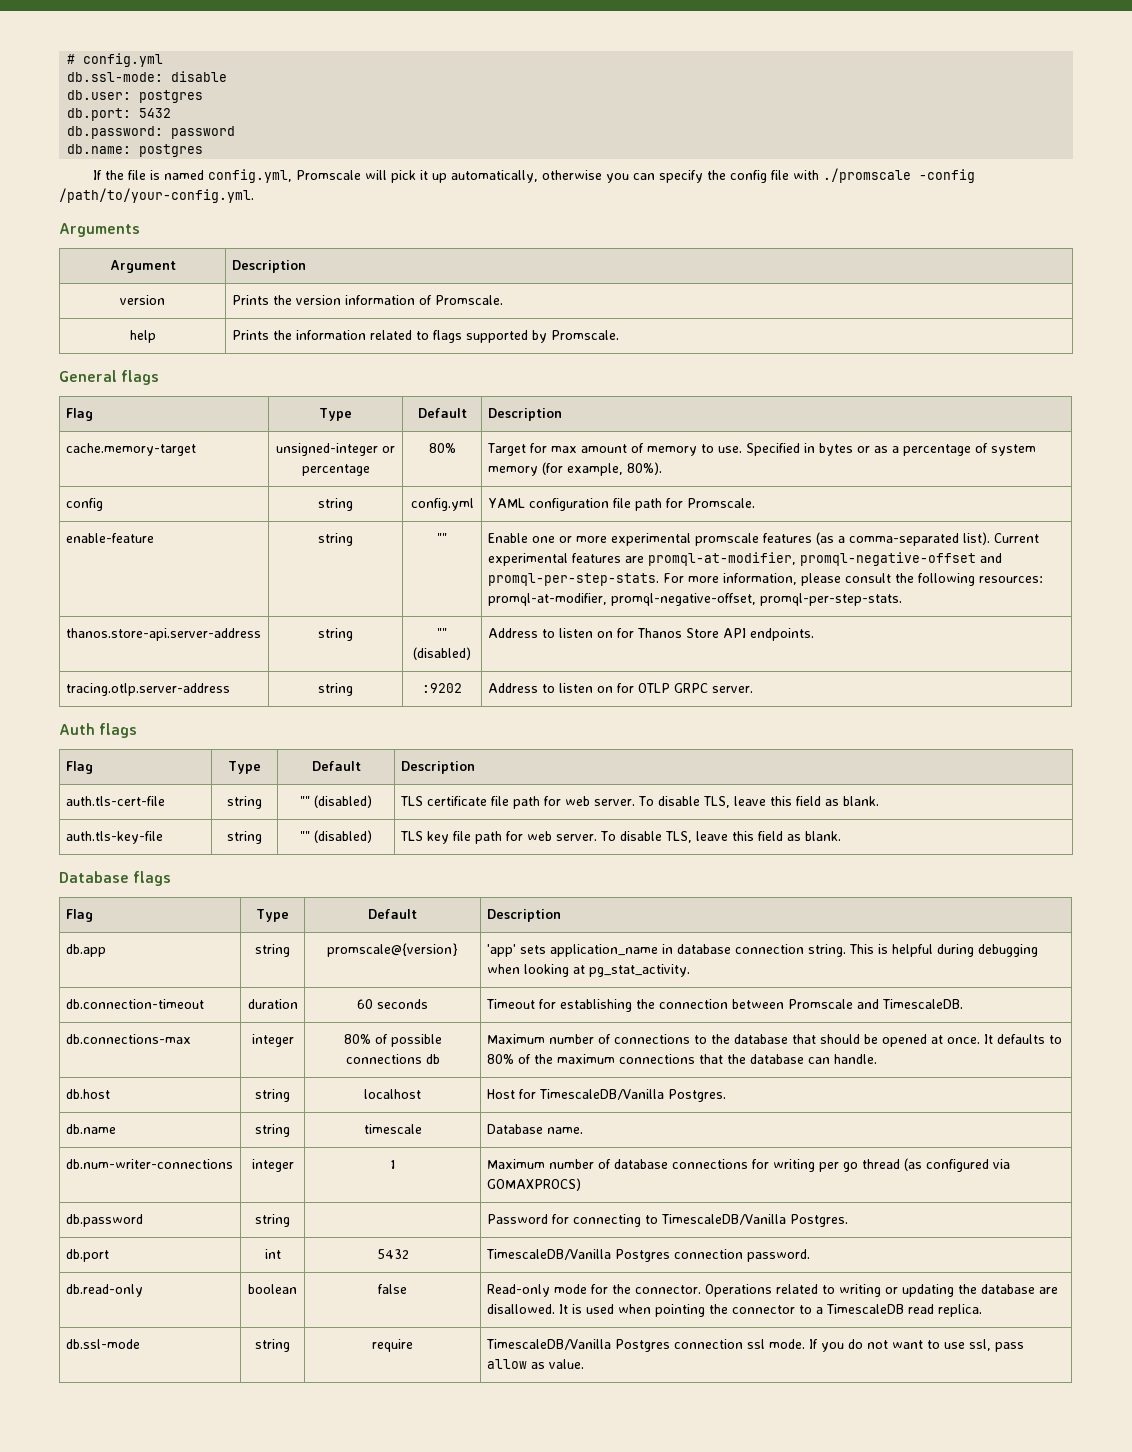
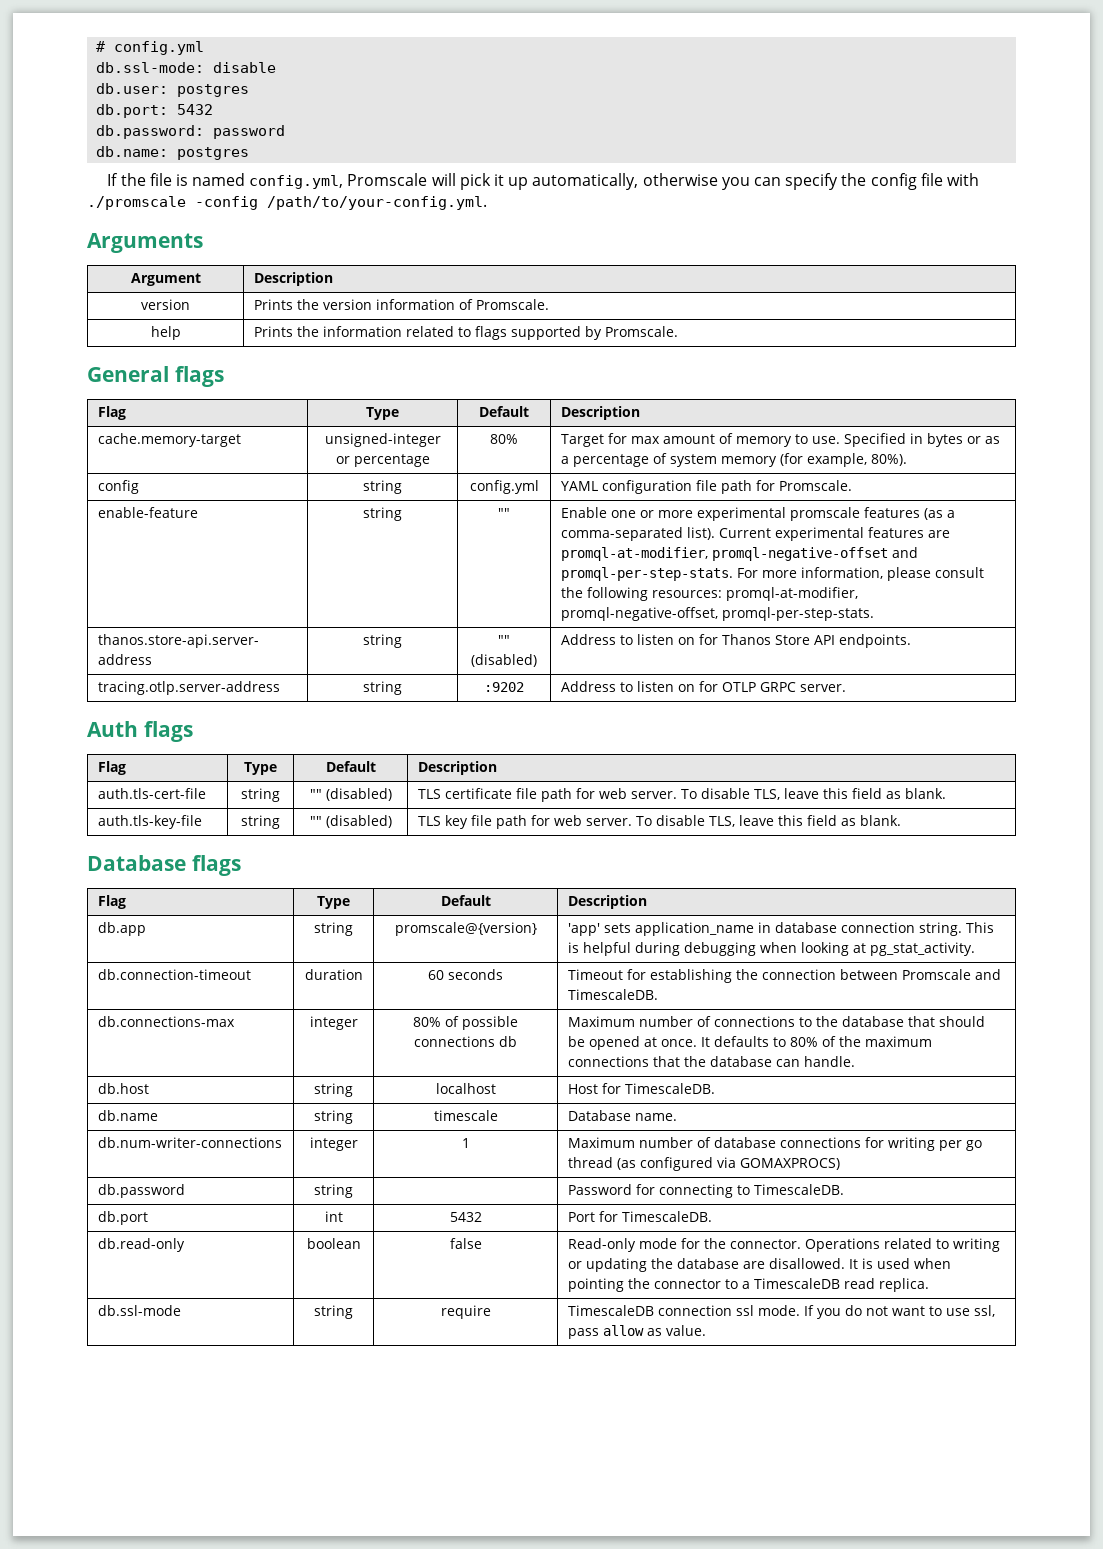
- db.host | string | localhost | Host for TimescaleDB/Vanilla Postgres.
+ db.host | string | localhost | Host for TimescaleDB.
- db.password | string | | Password for connecting to TimescaleDB/Vanilla Postgres.
+ db.password | string | | Password for connecting to TimescaleDB.
- db.port | int | 5432 | TimescaleDB/Vanilla Postgres connection password.
+ db.port | int | 5432 | Port for TimescaleDB.
- db.ssl-mode | string | require | TimescaleDB/Vanilla Postgres connection ssl mode. If you do not want to use ssl, pass allow as value.
+ db.ssl-mode | string | require | TimescaleDB connection ssl mode. If you do not want to use ssl, pass allow as value.

